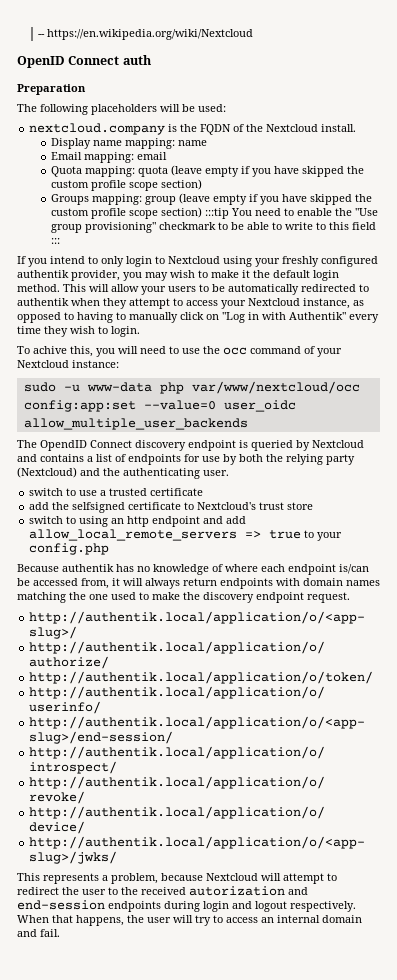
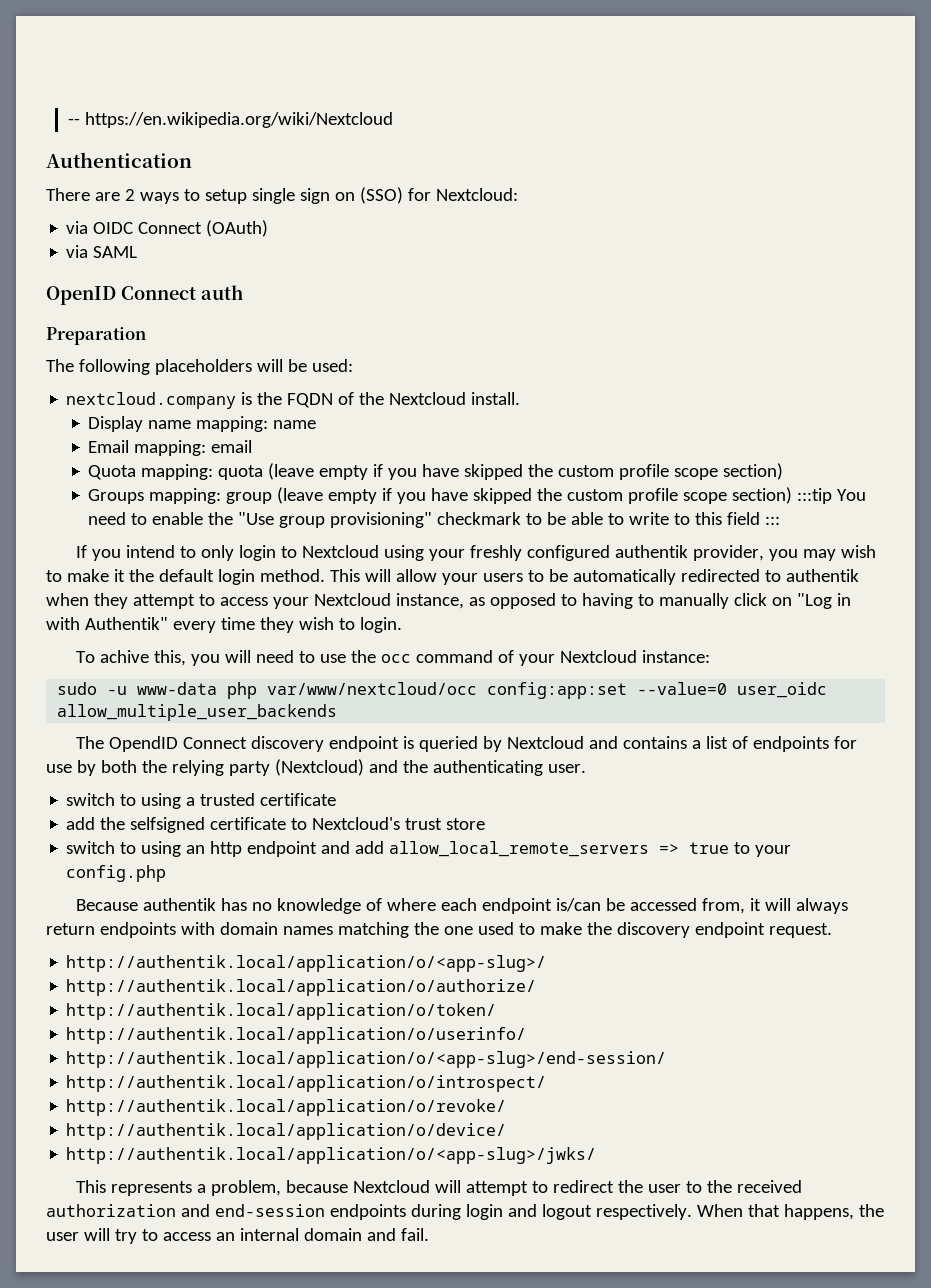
+ Authentication
+ There are 2 ways to setup single sign on (SSO) for Nextcloud:
+ via OIDC Connect (OAuth)
+ via SAML
- switch to use a trusted certificate
+ switch to using a trusted certificate
- This represents a problem, because Nextcloud will attempt to redirect the user to the received autorization and end-session endpoints during login and logout respectively.
+ This represents a problem, because Nextcloud will attempt to redirect the user to the received authorization and end-session endpoints during login and logout respectively.

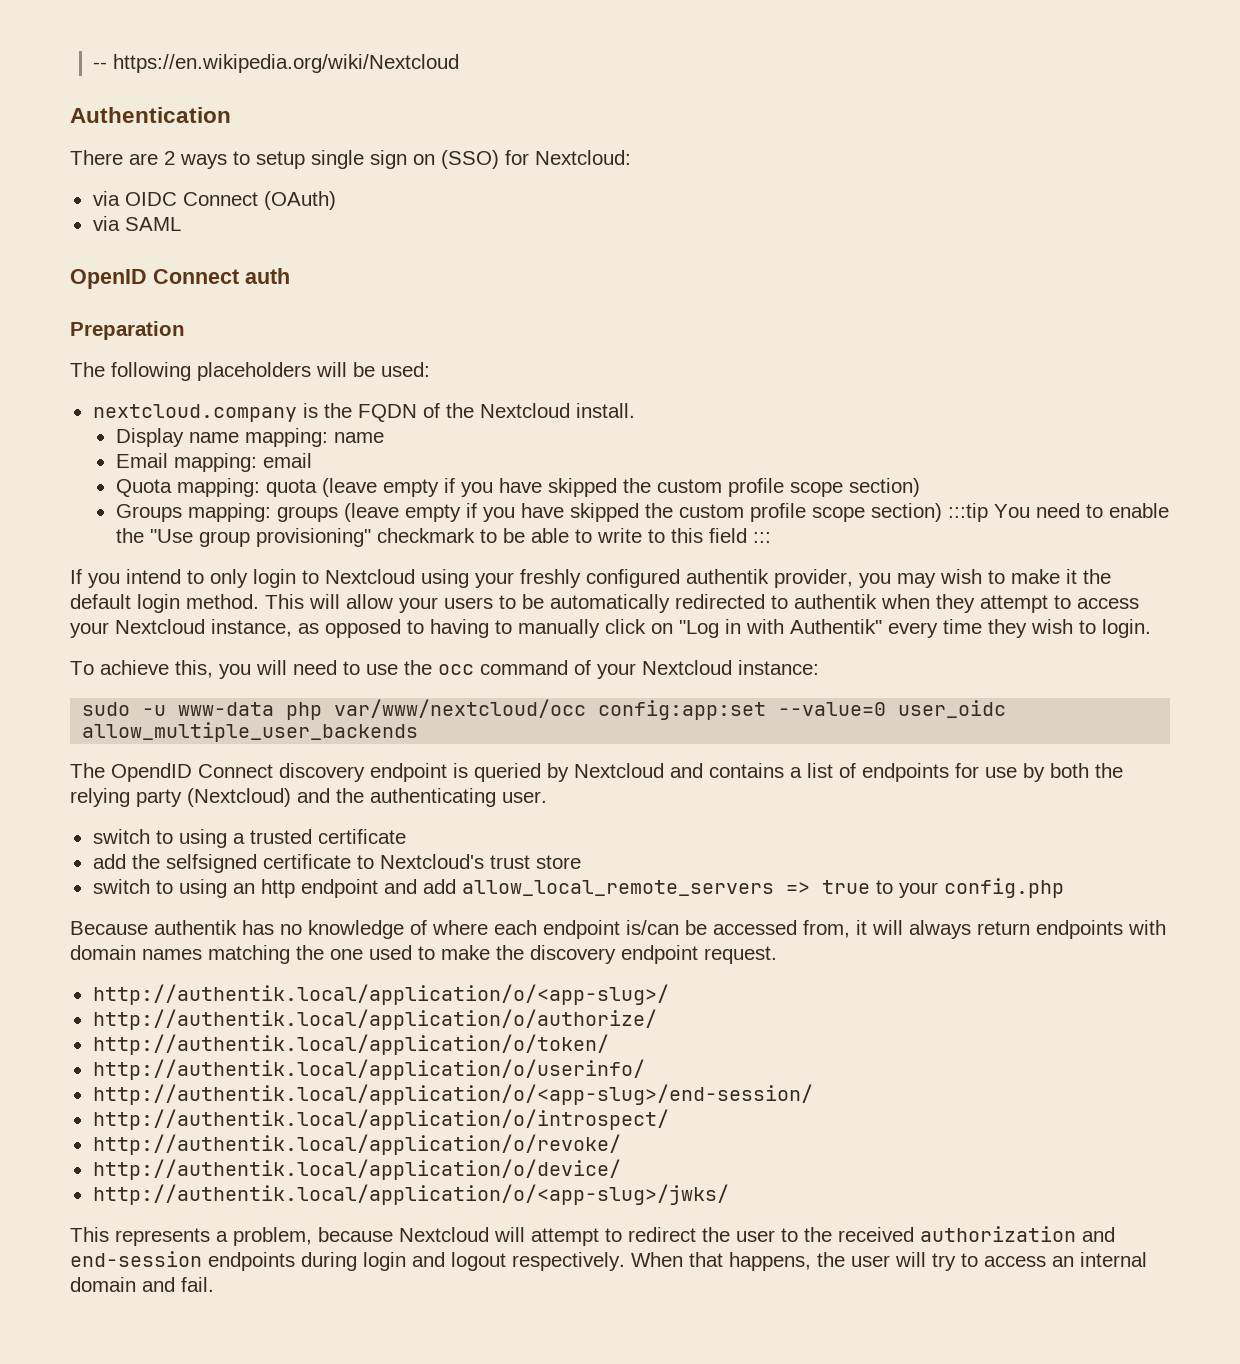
- Groups mapping: group (leave empty if you have skipped the custom profile scope section) :::tip You need to enable the "Use group provisioning" checkmark to be able to write to this field :::
+ Groups mapping: groups (leave empty if you have skipped the custom profile scope section) :::tip You need to enable the "Use group provisioning" checkmark to be able to write to this field :::
- To achive this, you will need to use the occ command of your Nextcloud instance:
+ To achieve this, you will need to use the occ command of your Nextcloud instance:

